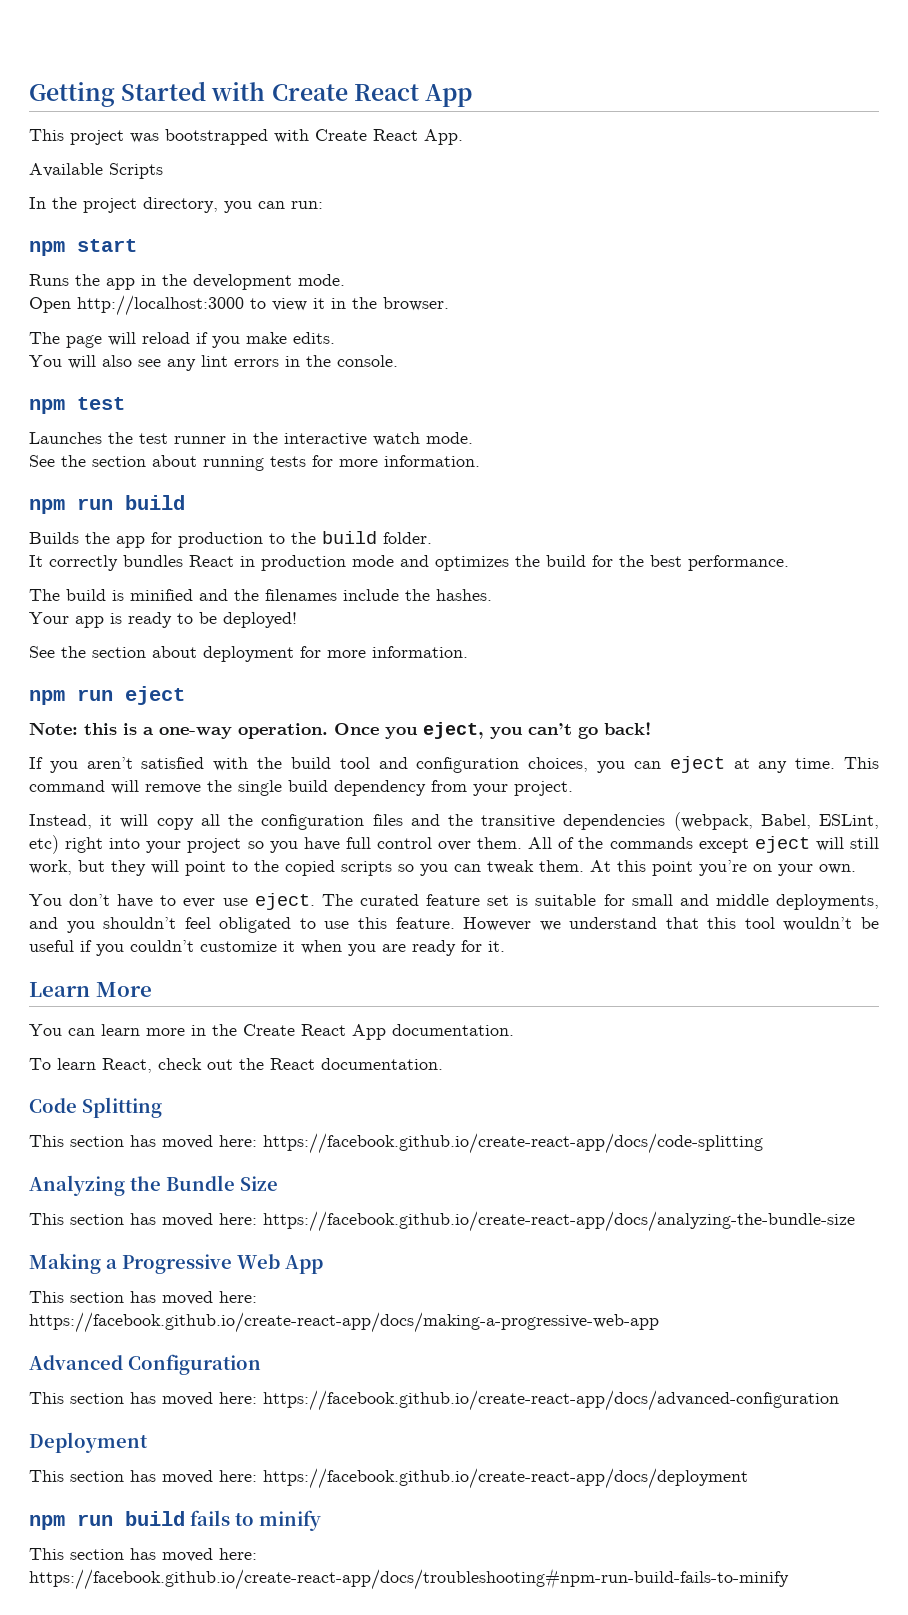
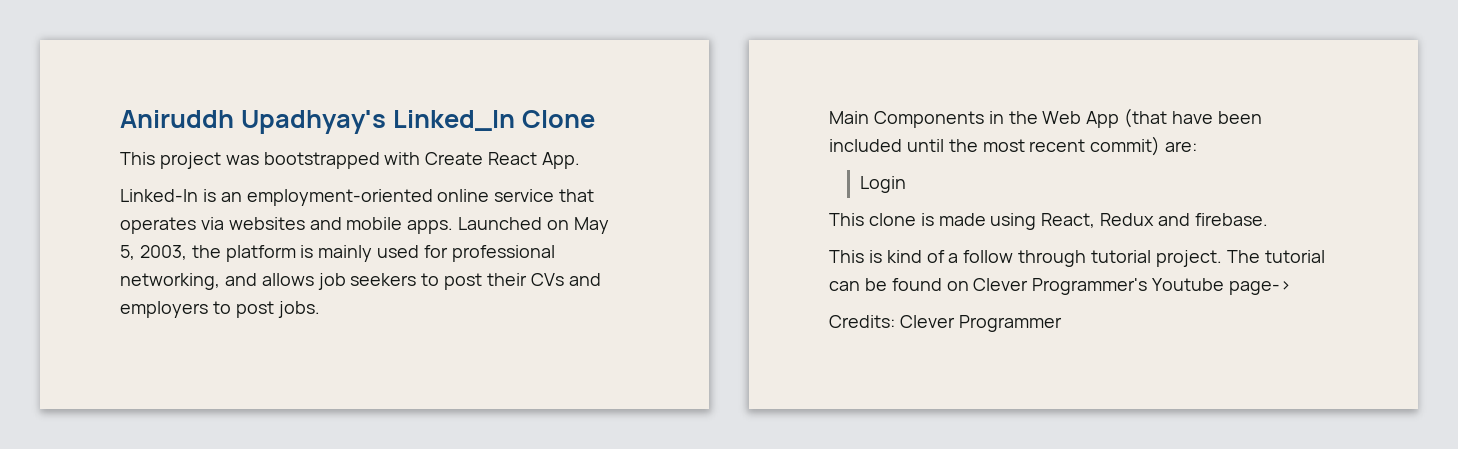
- Getting Started with Create React App
+ Aniruddh Upadhyay's Linked_In Clone
- Available Scripts
- In the project directory, you can run:
- npm start
- Runs the app in the development mode.
- Open http://localhost:3000 to view it in the browser.
- The page will reload if you make edits.
- You will also see any lint errors in the console.
- npm test
- Launches the test runner in the interactive watch mode.
- See the section about running tests for more information.
- npm run build
- Builds the app for production to the build folder.
- It correctly bundles React in production mode and optimizes the build for the best performance.
- The build is minified and the filenames include the hashes.
- Your app is ready to be deployed!
- See the section about deployment for more information.
- npm run eject
- Note: this is a one-way operation. Once you eject, you can’t go back!
- If you aren’t satisfied with the build tool and configuration choices, you can eject at any time. This command will remove the single build dependency from your project.
- Instead, it will copy all the configuration files and the transitive dependencies (webpack, Babel, ESLint, etc) right into your project so you have full control over them. All of the commands except eject will still work, but they will point to the copied scripts so you can tweak them. At this point you’re on your own.
- You don’t have to ever use eject. The curated feature set is suitable for small and middle deployments, and you shouldn’t feel obligated to use this feature. However we understand that this tool wouldn’t be useful if you couldn’t customize it when you are ready for it.
- Learn More
- You can learn more in the Create React App documentation.
- To learn React, check out the React documentation.
- Code Splitting
- This section has moved here: https://facebook.github.io/create-react-app/docs/code-splitting
- Analyzing the Bundle Size
- This section has moved here: https://facebook.github.io/create-react-app/docs/analyzing-the-bundle-size
- Making a Progressive Web App
- This section has moved here: https://facebook.github.io/create-react-app/docs/making-a-progressive-web-app
- Advanced Configuration
- This section has moved here: https://facebook.github.io/create-react-app/docs/advanced-configuration
- Deployment
- This section has moved here: https://facebook.github.io/create-react-app/docs/deployment
- npm run build fails to minify
- This section has moved here: https://facebook.github.io/create-react-app/docs/troubleshooting#npm-run-build-fails-to-minify
+ Linked-In is an employment-oriented online service that operates via websites and mobile apps. Launched on May 5, 2003, the platform is mainly used for professional networking, and allows job seekers to post their CVs and employers to post jobs.
+ Main Components in the Web App (that have been included until the most recent commit) are:
+ Login
+ This clone is made using React, Redux and firebase.
+ This is kind of a follow through tutorial project. The tutorial can be found on Clever Programmer's Youtube page->
+ Credits: Clever Programmer

